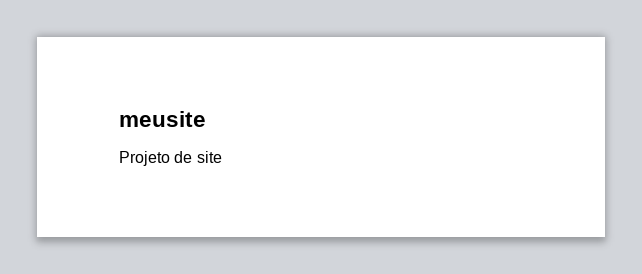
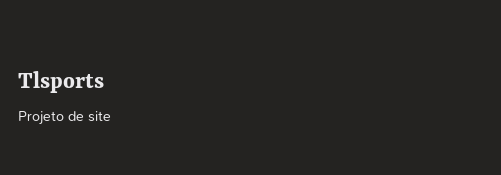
- meusite
+ Tlsports

